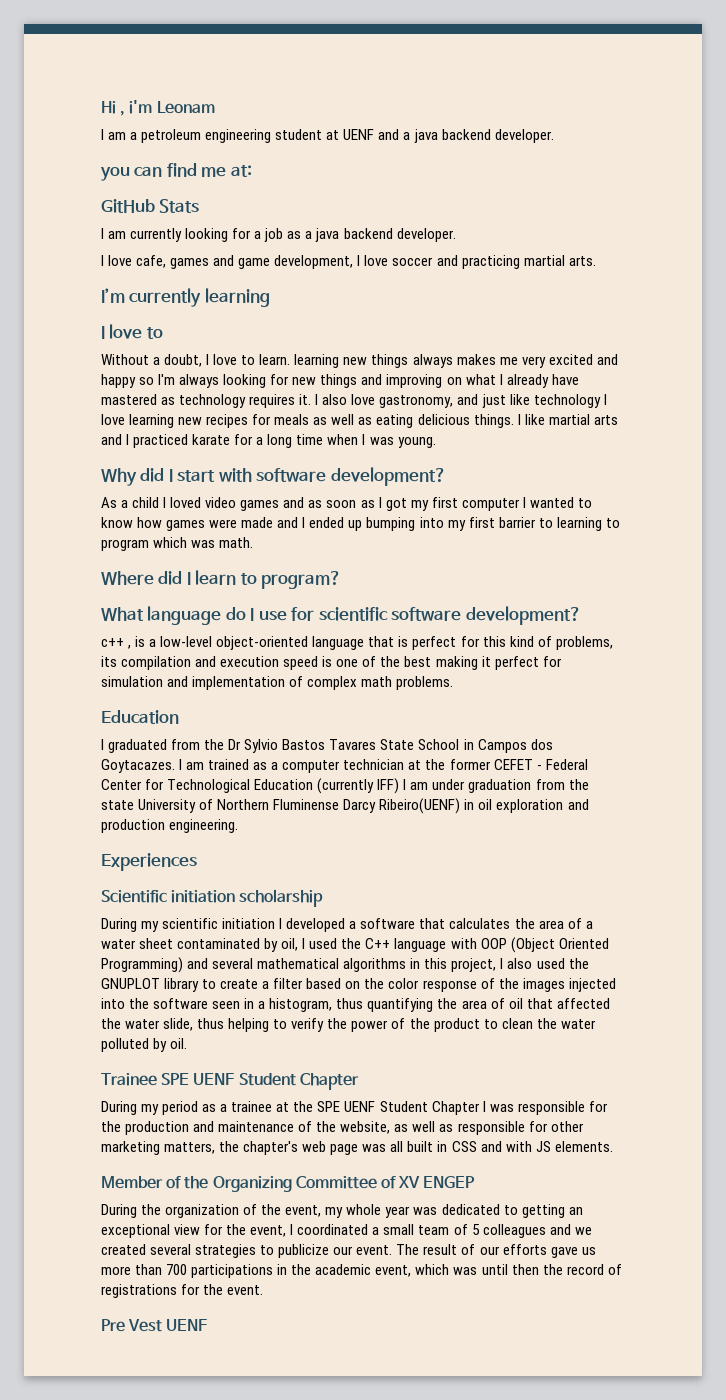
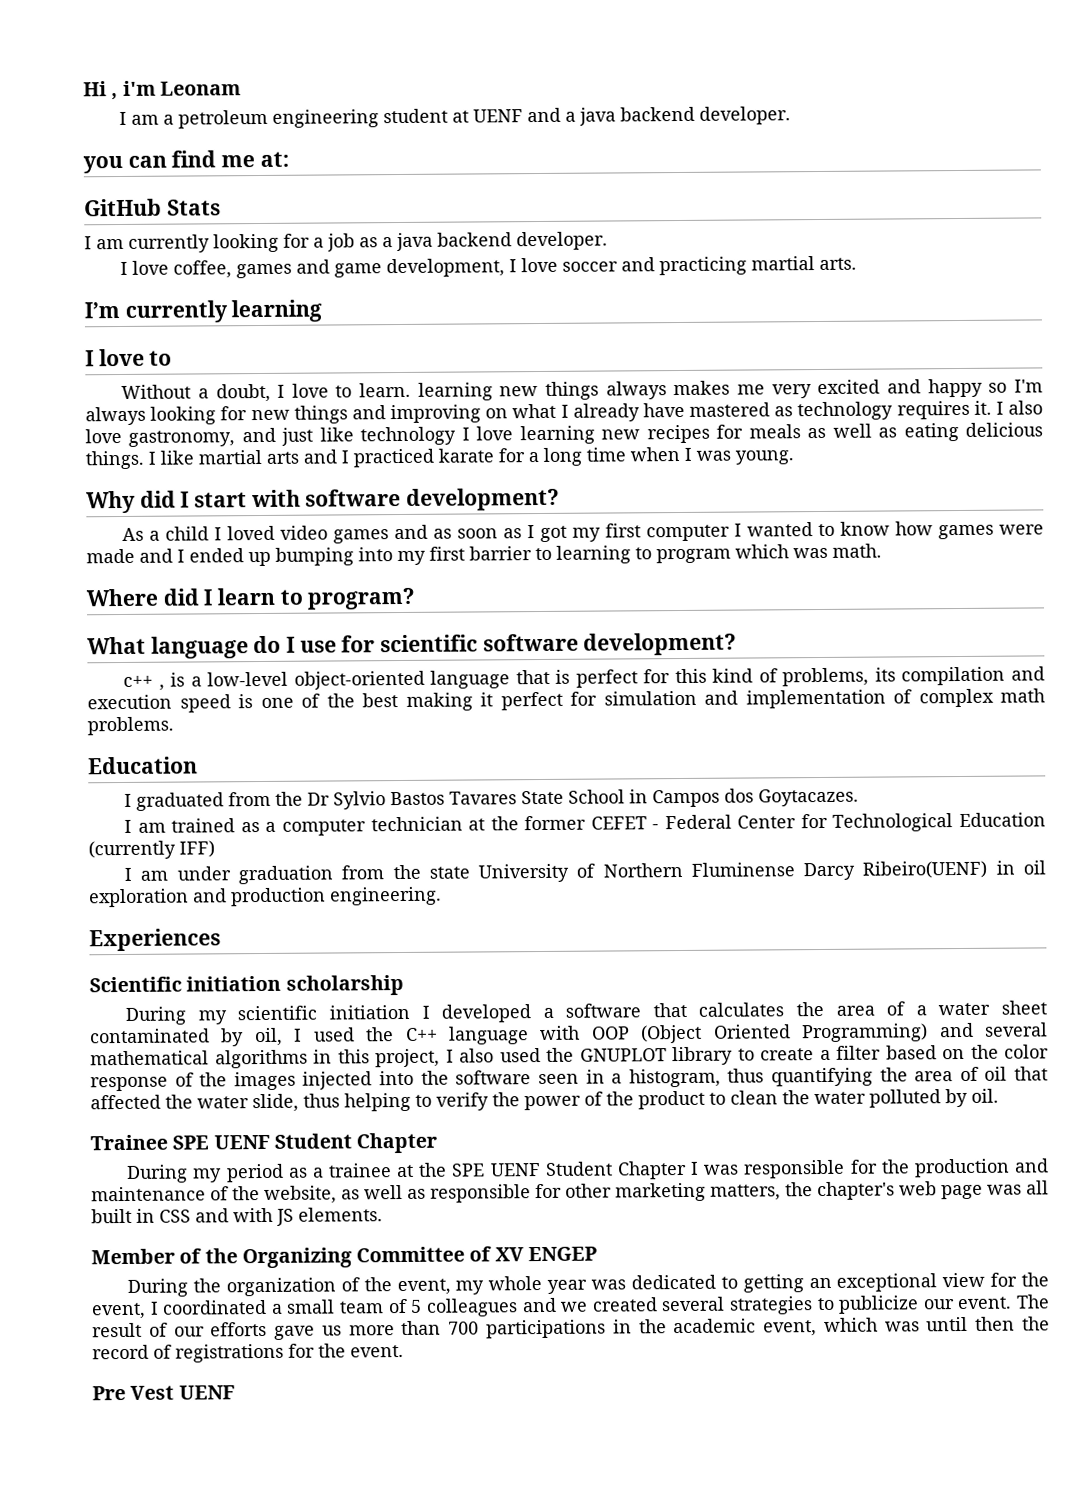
- I love cafe, games and game development, I love soccer and practicing martial arts.
+ I love coffee, games and game development, I love soccer and practicing martial arts.
- I graduated from the Dr Sylvio Bastos Tavares State School in Campos dos Goytacazes. I am trained as a computer technician at the former CEFET - Federal Center for Technological Education (currently IFF) I am under graduation from the state University of Northern Fluminense Darcy Ribeiro(UENF) in oil exploration and production engineering.
+ I graduated from the Dr Sylvio Bastos Tavares State School in Campos dos Goytacazes.
+ I am trained as a computer technician at the former CEFET - Federal Center for Technological Education (currently IFF)
+ I am under graduation from the state University of Northern Fluminense Darcy Ribeiro(UENF) in oil exploration and production engineering.

